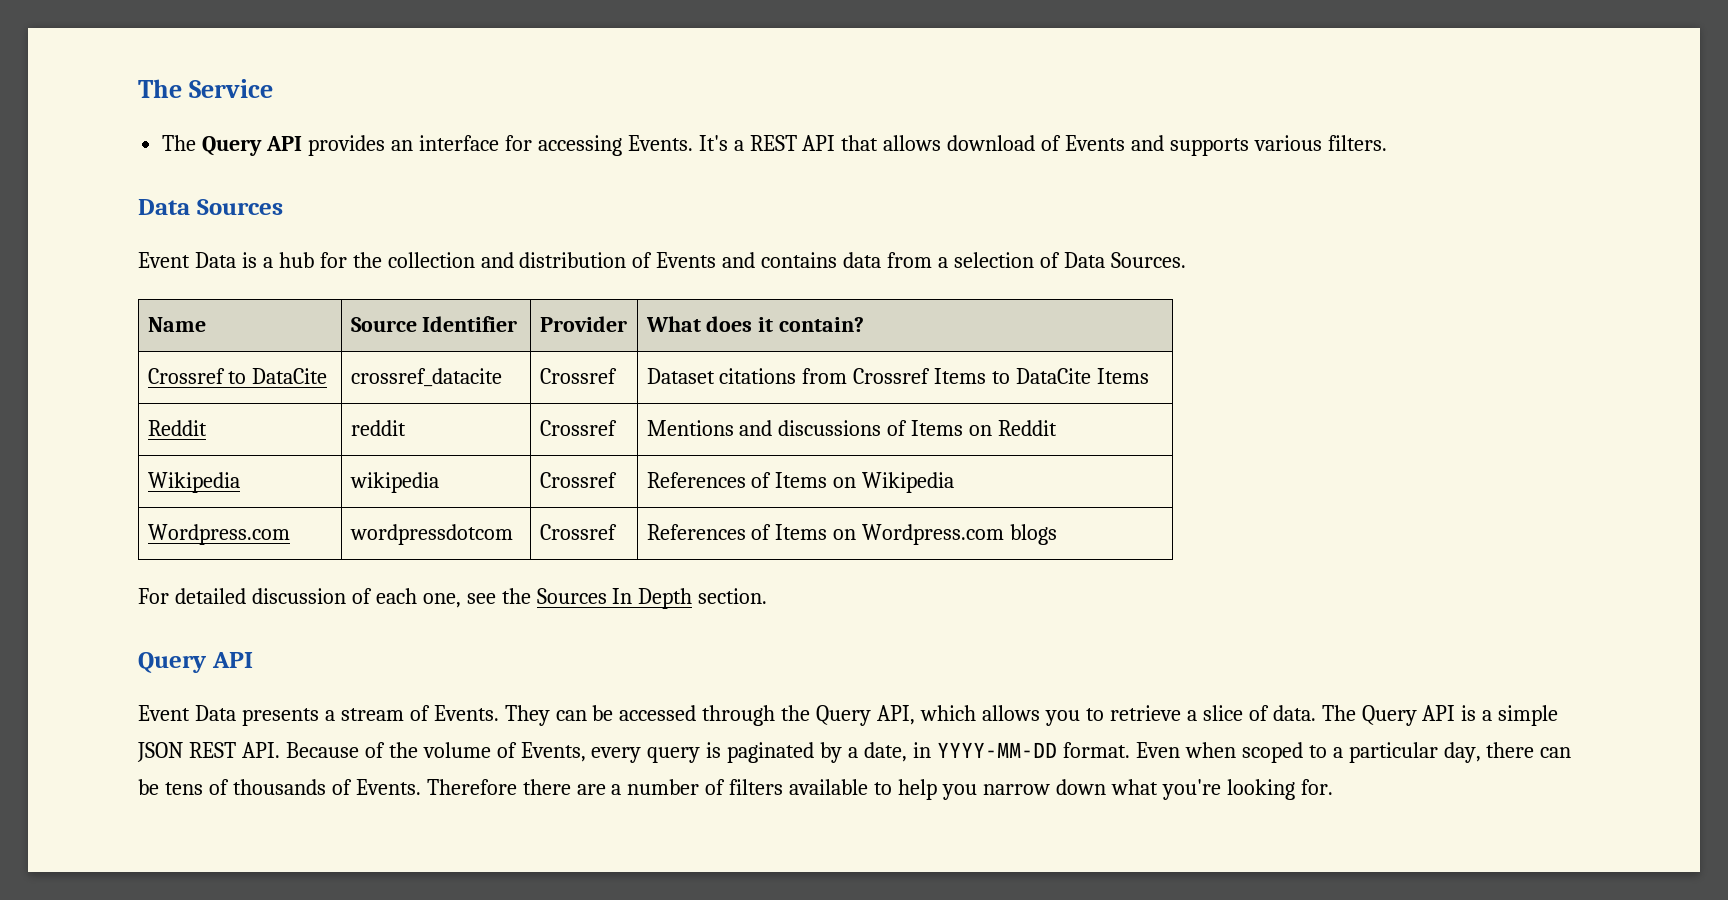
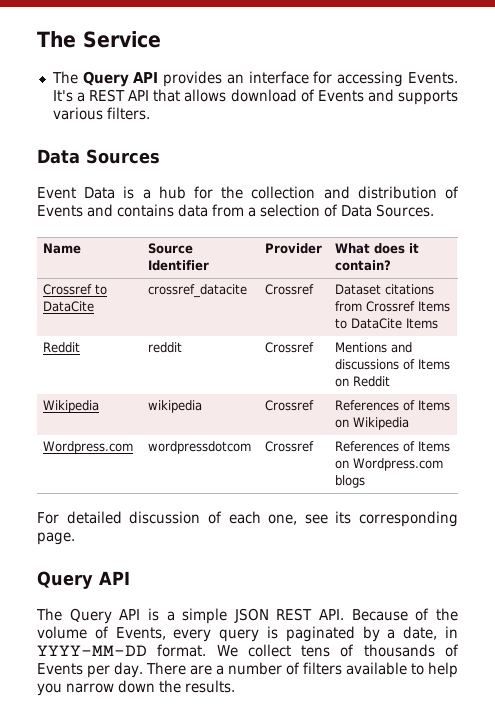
- For detailed discussion of each one, see the Sources In Depth section.
+ For detailed discussion of each one, see its corresponding page.
  Query API
- Event Data presents a stream of Events. They can be accessed through the Query API, which allows you to retrieve a slice of data. The Query API is a simple JSON REST API. Because of the volume of Events, every query is paginated by a date, in YYYY-MM-DD format.
+ The Query API is a simple JSON REST API. Because of the volume of Events, every query is paginated by a date, in YYYY-MM-DD format.
- Even when scoped to a particular day, there can be tens of thousands of Events. Therefore there are a number of filters available to help you narrow down what you're looking for.
+ We collect tens of thousands of Events per day. There are a number of filters available to help you narrow down the results.

